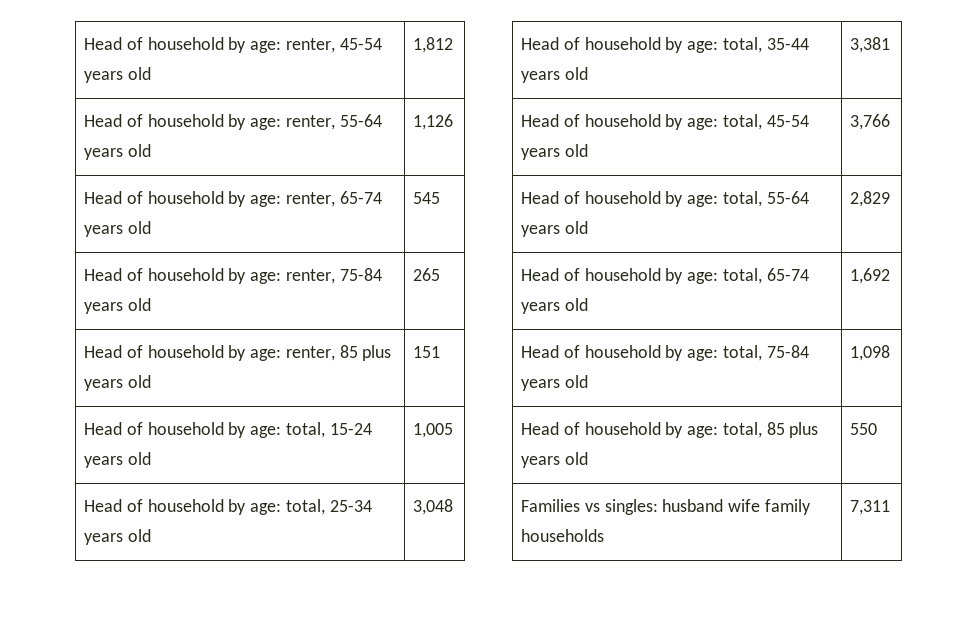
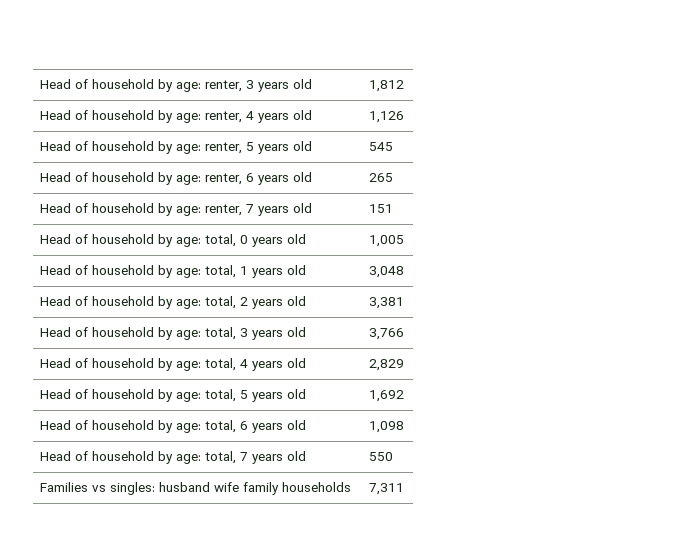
- Head of household by age: renter, 45-54 years old | 1,812
+ Head of household by age: renter, 3 years old | 1,812
- Head of household by age: renter, 55-64 years old | 1,126
+ Head of household by age: renter, 4 years old | 1,126
- Head of household by age: renter, 65-74 years old | 545
+ Head of household by age: renter, 5 years old | 545
- Head of household by age: renter, 75-84 years old | 265
+ Head of household by age: renter, 6 years old | 265
- Head of household by age: renter, 85 plus years old | 151
+ Head of household by age: renter, 7 years old | 151
- Head of household by age: total, 15-24 years old | 1,005
+ Head of household by age: total, 0 years old | 1,005
- Head of household by age: total, 25-34 years old | 3,048
+ Head of household by age: total, 1 years old | 3,048
- Head of household by age: total, 35-44 years old | 3,381
+ Head of household by age: total, 2 years old | 3,381
- Head of household by age: total, 45-54 years old | 3,766
+ Head of household by age: total, 3 years old | 3,766
- Head of household by age: total, 55-64 years old | 2,829
+ Head of household by age: total, 4 years old | 2,829
- Head of household by age: total, 65-74 years old | 1,692
+ Head of household by age: total, 5 years old | 1,692
- Head of household by age: total, 75-84 years old | 1,098
+ Head of household by age: total, 6 years old | 1,098
- Head of household by age: total, 85 plus years old | 550
+ Head of household by age: total, 7 years old | 550

